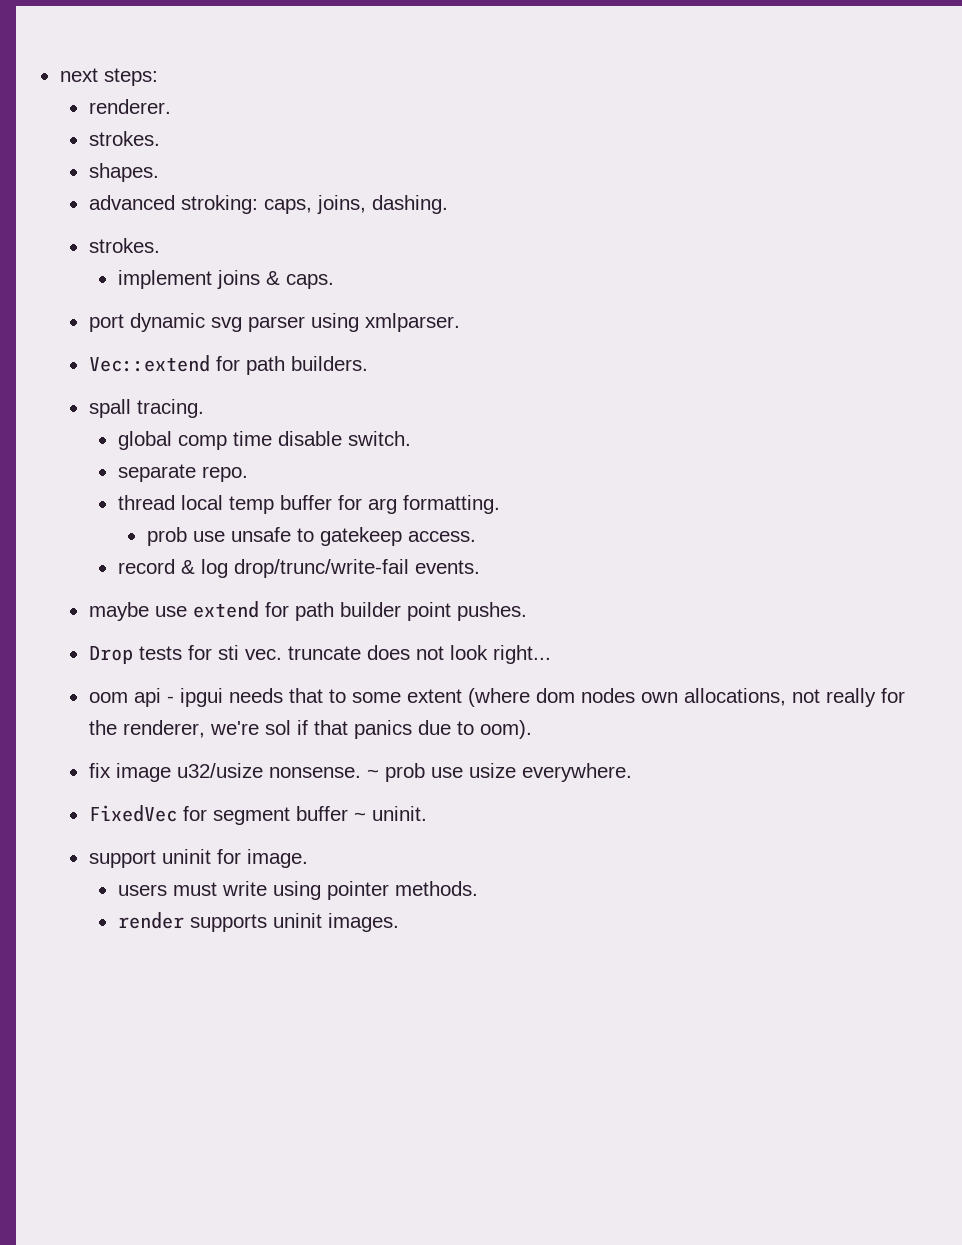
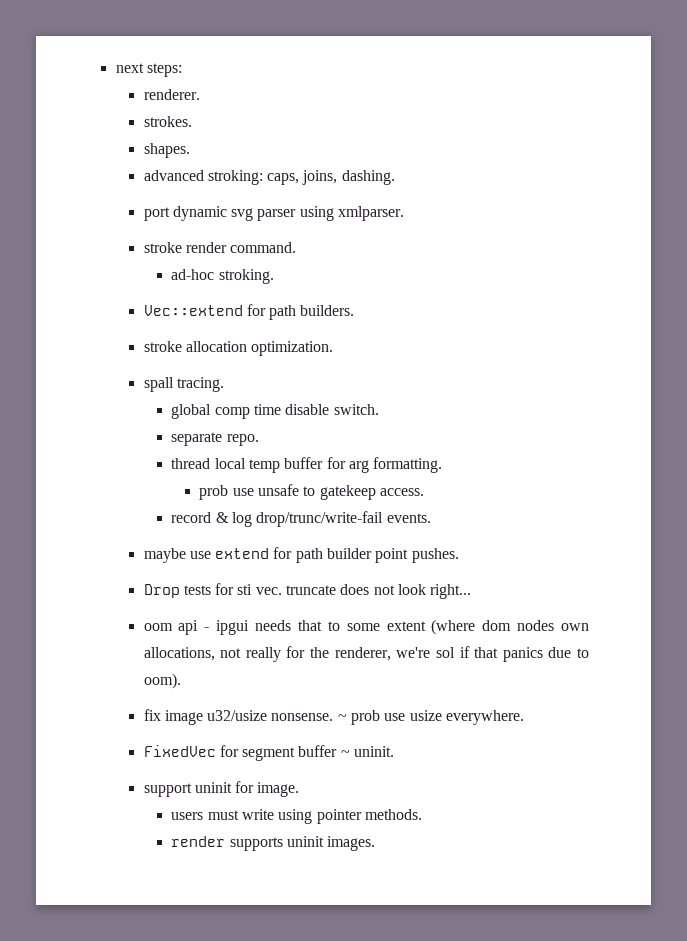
  advanced stroking: caps, joins, dashing.
- strokes.
- implement joins & caps.
+ stroke render command.
+ ad-hoc stroking.
+ stroke allocation optimization.

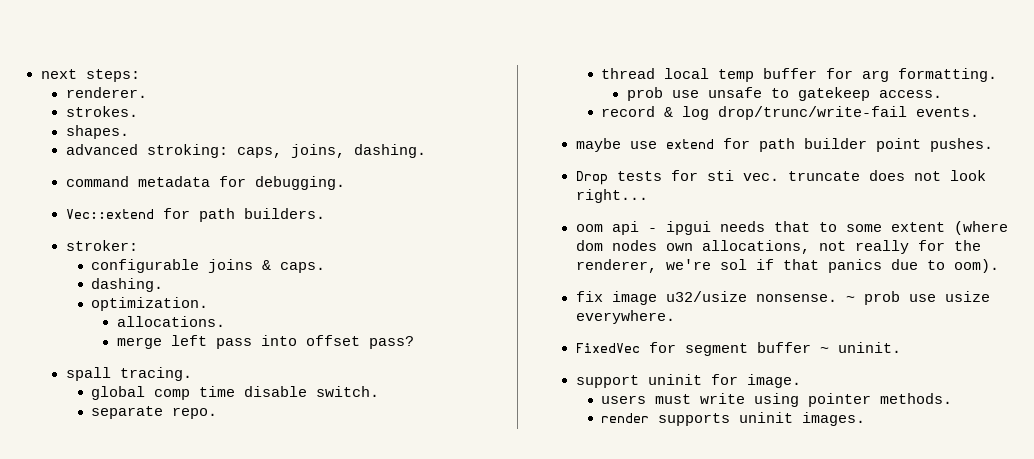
- port dynamic svg parser using xmlparser.
- stroke render command.
- ad-hoc stroking.
+ command metadata for debugging.
  Vec::extend for path builders.
- stroke allocation optimization.
+ stroker:
+ configurable joins & caps.
+ dashing.
+ optimization.
+ allocations.
+ merge left pass into offset pass?

